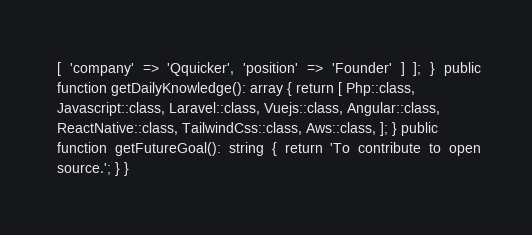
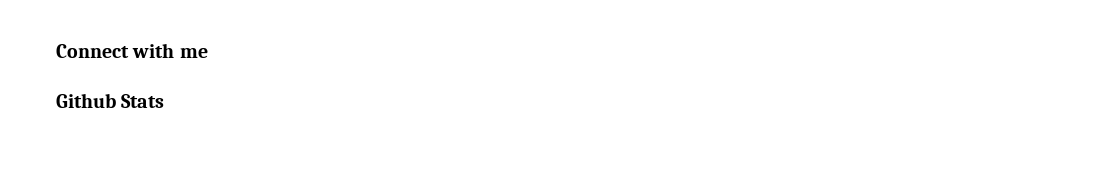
- [ 'company' => 'Qquicker', 'position' => 'Founder' ] ]; } public function getDailyKnowledge(): array { return [ Php::class, Javascript::class, Laravel::class, Vuejs::class, Angular::class, ReactNative::class, TailwindCss::class, Aws::class, ]; } public function getFutureGoal(): string { return 'To contribute to open source.'; } }
+ Connect with me
+ Github Stats

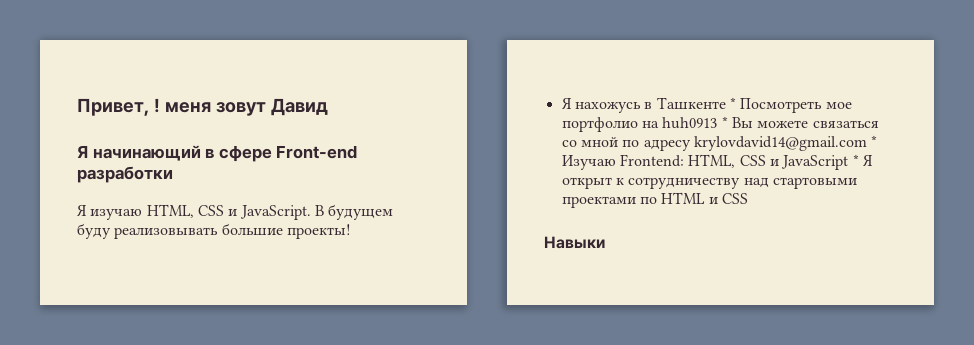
- Connect with me
- Github Stats
+ Привет, ! меня зовут Давид
+ Я начинающий в сфере Front-end разработки
+ Я изучаю HTML, CSS и JavaScript. В будущем буду реализовывать большие проекты!
+ Я нахожусь в Ташкенте * Посмотреть мое портфолио на huh0913 * Вы можете связаться со мной по адресу krylovdavid14@gmail.com * Изучаю Frontend: HTML, CSS и JavaScript * Я открыт к сотрудничеству над стартовыми проектами по HTML и CSS
+ Навыки

